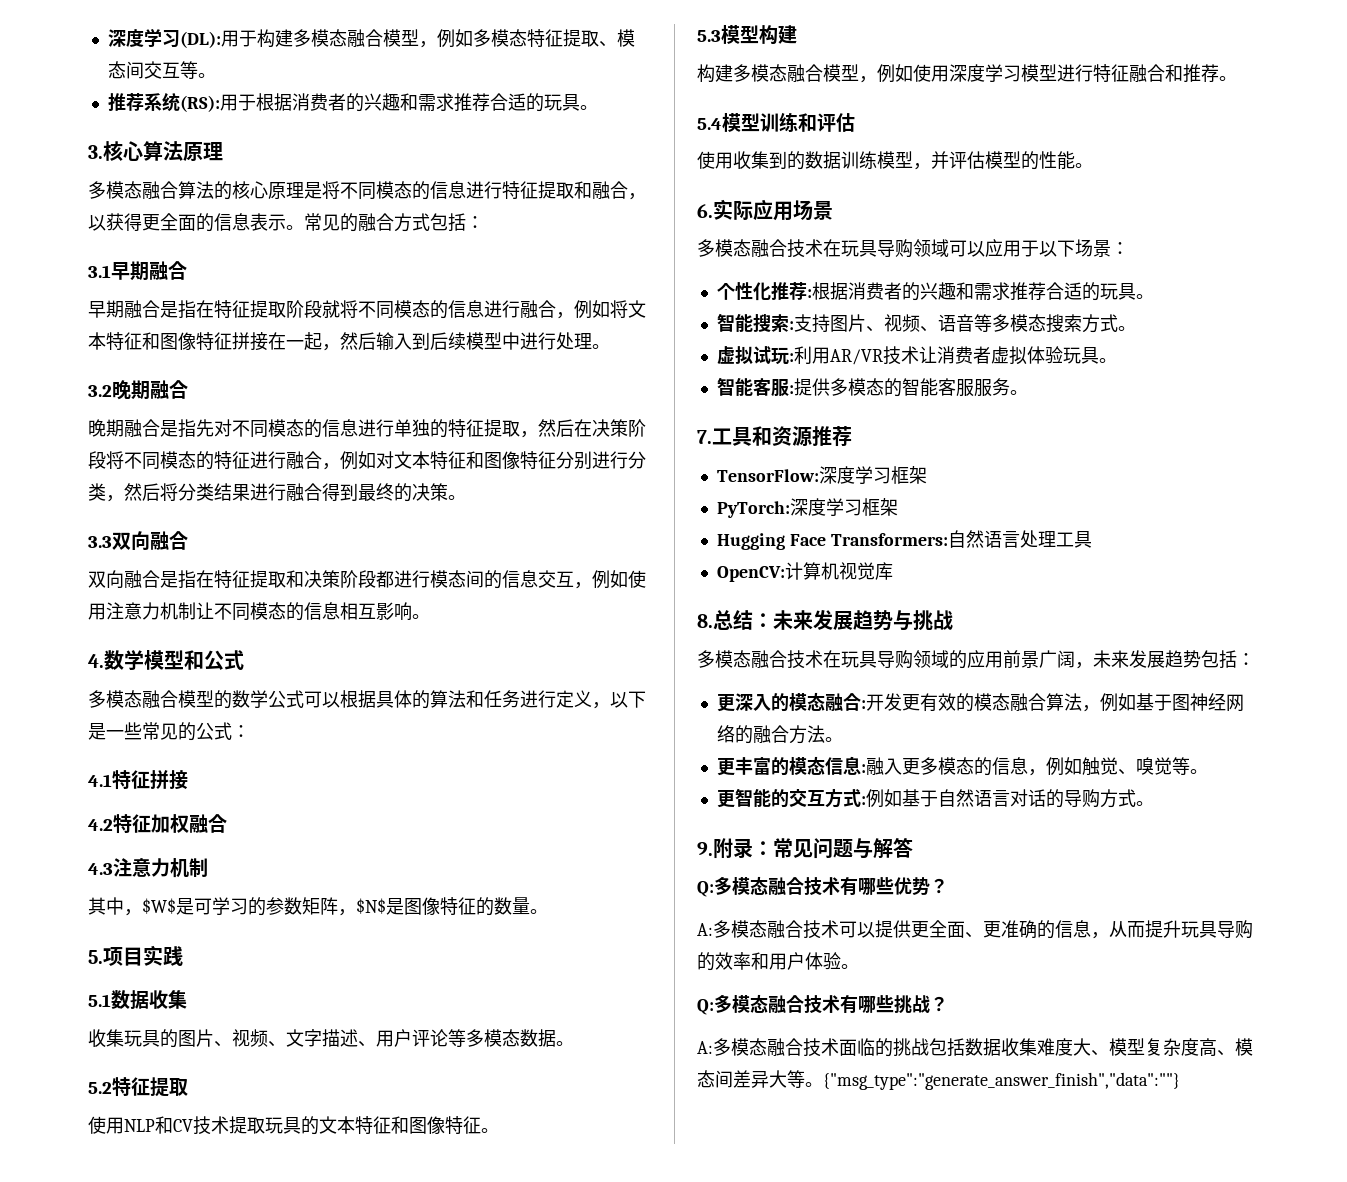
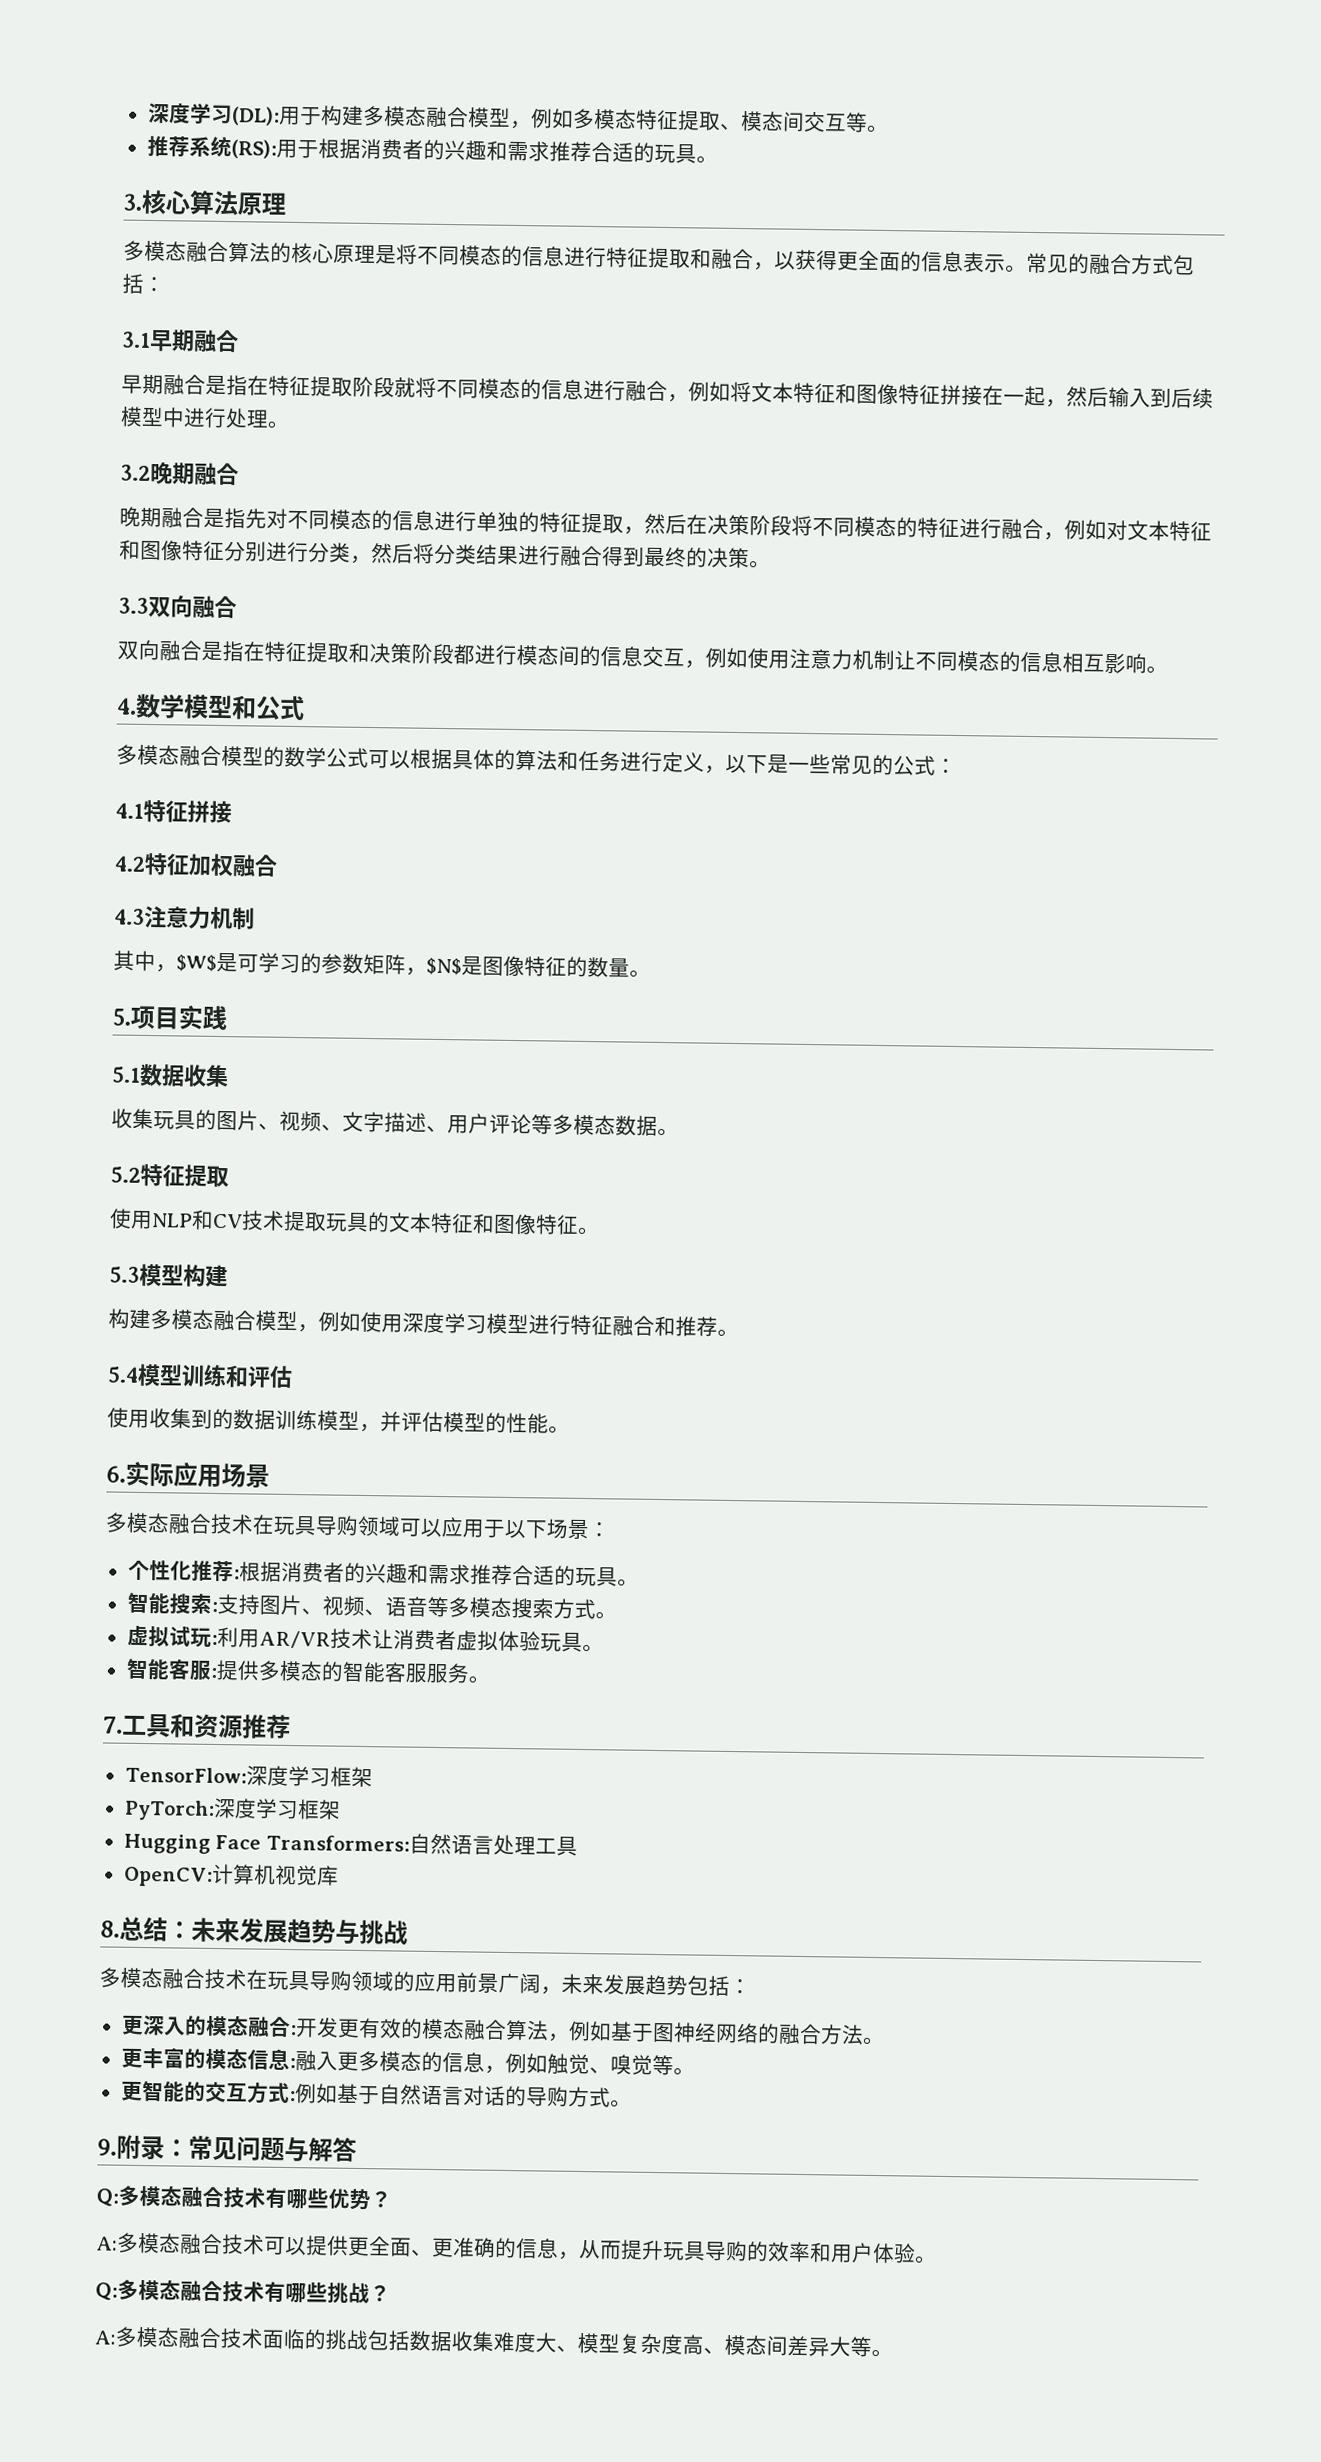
- {"msg_type":"generate_answer_finish","data":""}

